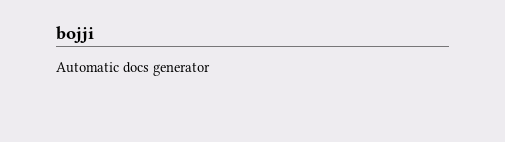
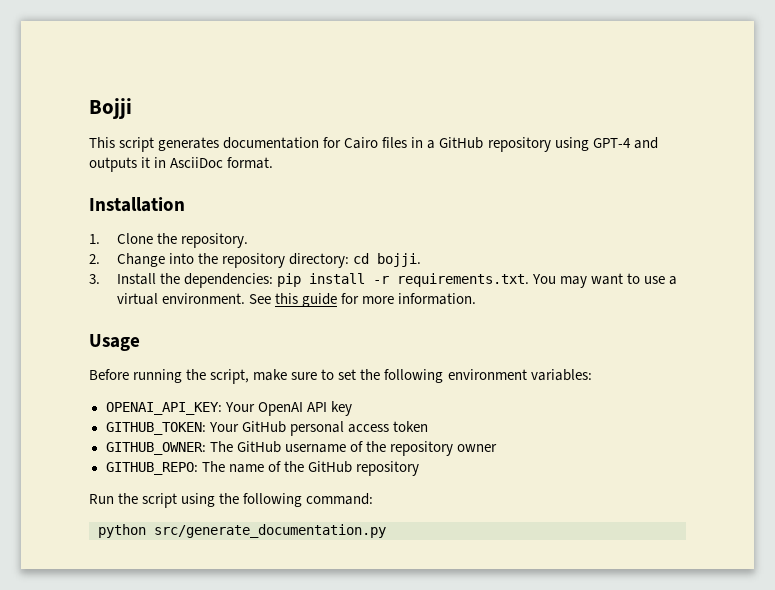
- bojji
- Automatic docs generator
+ Bojji
+ This script generates documentation for Cairo files in a GitHub repository using GPT-4 and outputs it in AsciiDoc format.
+ Installation
+ 1. Clone the repository.
+ 2. Change into the repository directory: cd bojji.
+ 3. Install the dependencies: pip install -r requirements.txt. You may want to use a virtual environment. See this guide for more information.
+ Usage
+ Before running the script, make sure to set the following environment variables:
+ OPENAI_API_KEY: Your OpenAI API key
+ GITHUB_TOKEN: Your GitHub personal access token
+ GITHUB_OWNER: The GitHub username of the repository owner
+ GITHUB_REPO: The name of the GitHub repository
+ Run the script using the following command:
+ python src/generate_documentation.py

